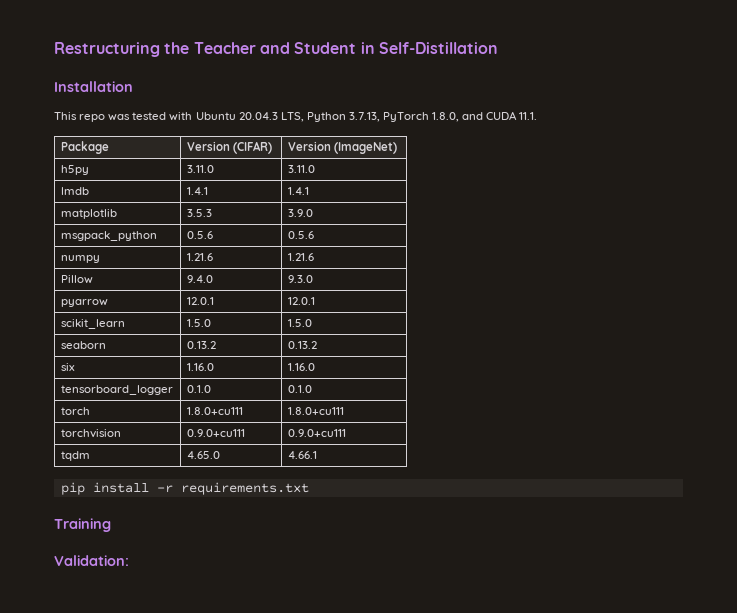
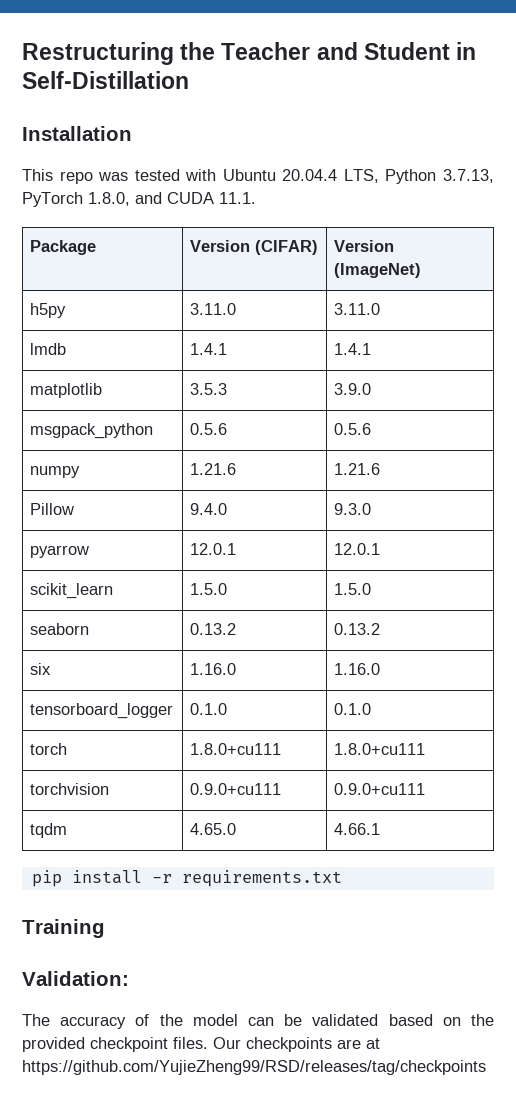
- This repo was tested with Ubuntu 20.04.3 LTS, Python 3.7.13, PyTorch 1.8.0, and CUDA 11.1.
+ This repo was tested with Ubuntu 20.04.4 LTS, Python 3.7.13, PyTorch 1.8.0, and CUDA 11.1.
+ The accuracy of the model can be validated based on the provided checkpoint files. Our checkpoints are at https://github.com/YujieZheng99/RSD/releases/tag/checkpoints

